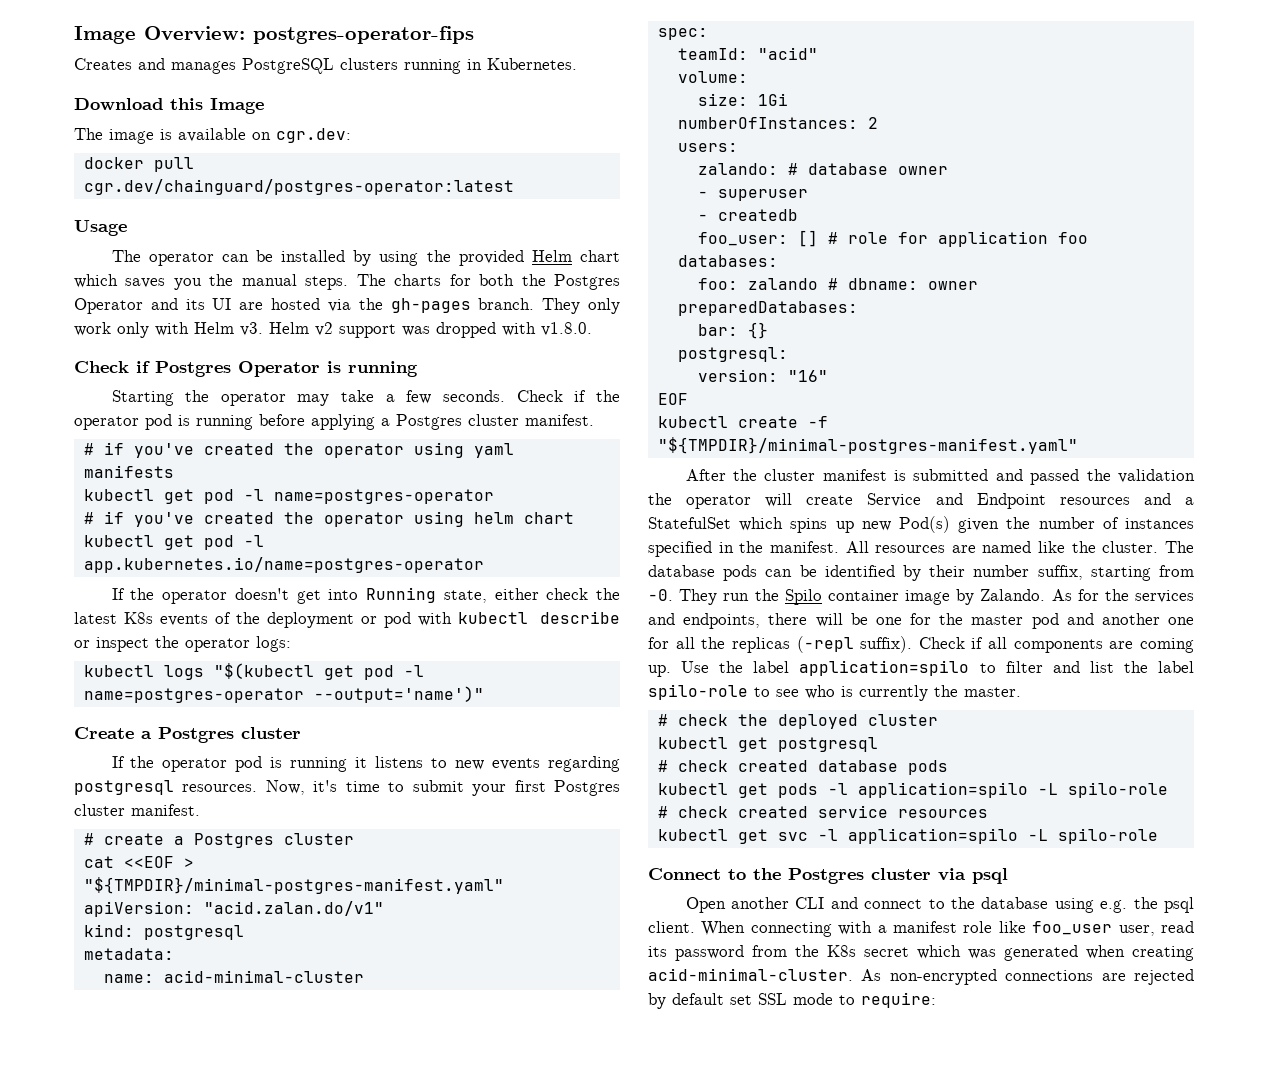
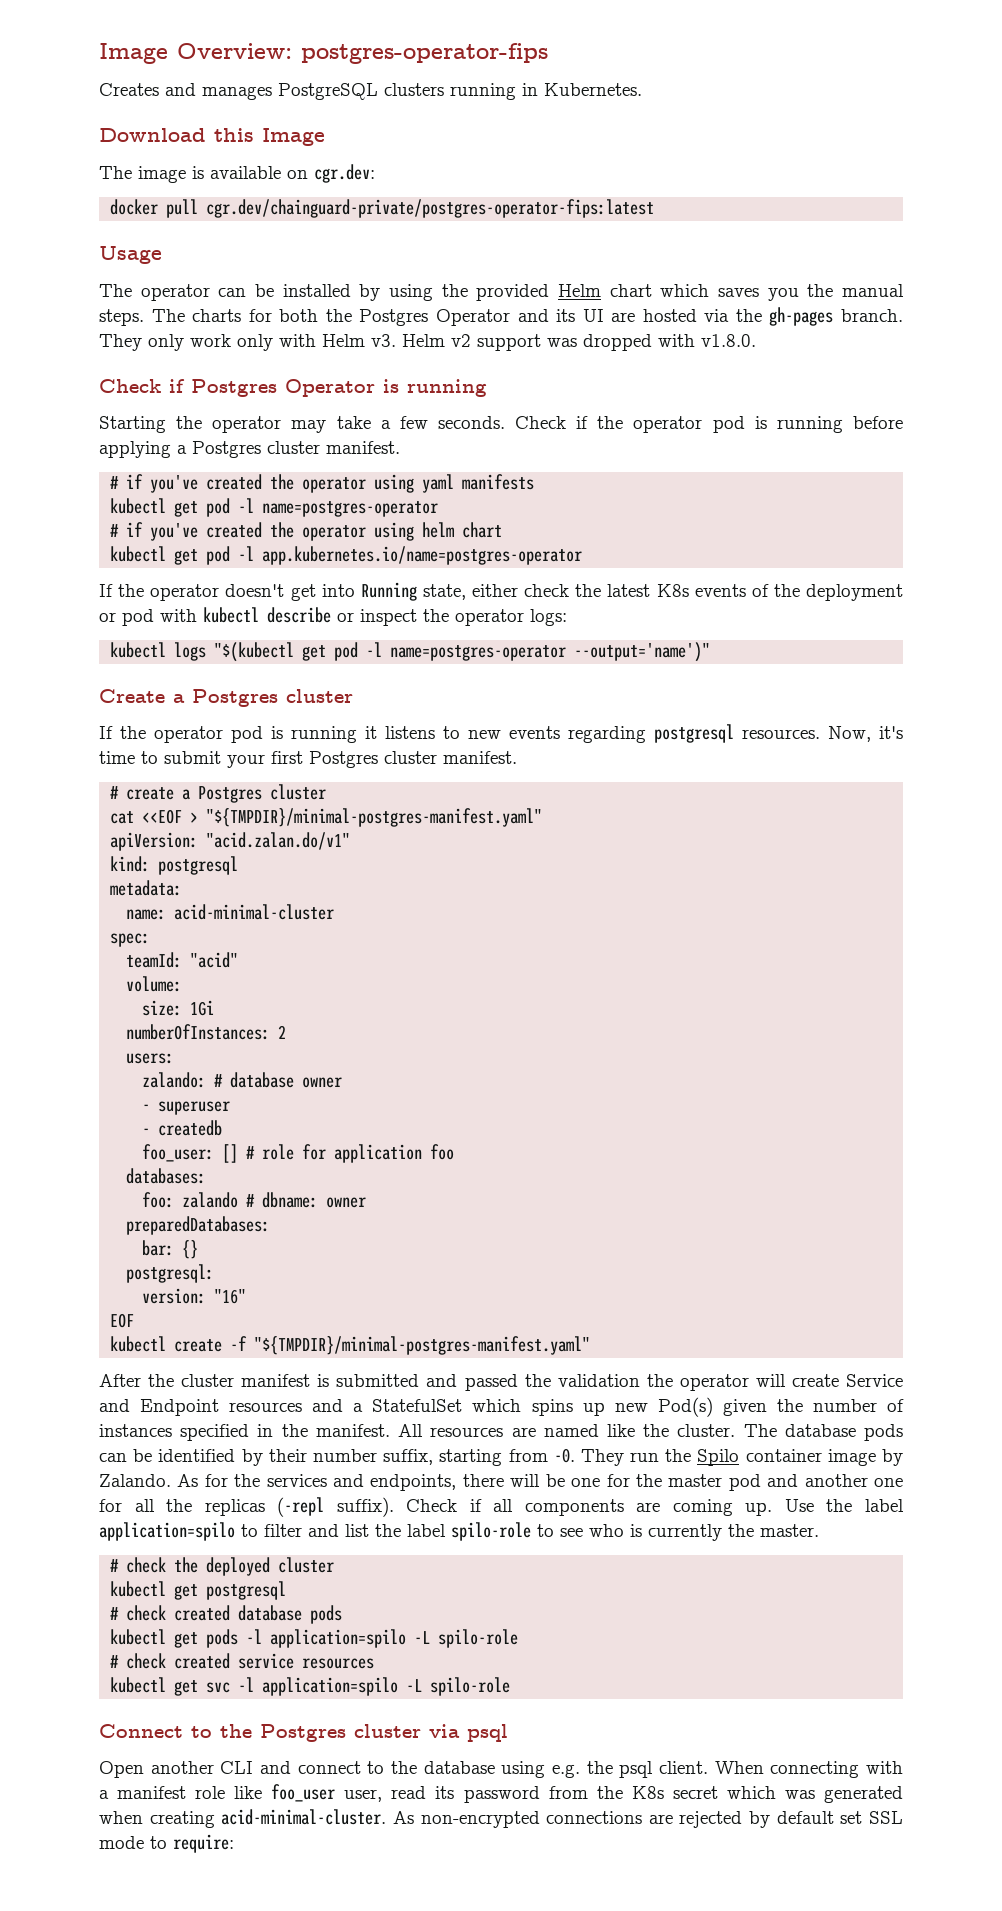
- docker pull cgr.dev/chainguard/postgres-operator:latest
+ docker pull cgr.dev/chainguard-private/postgres-operator-fips:latest

